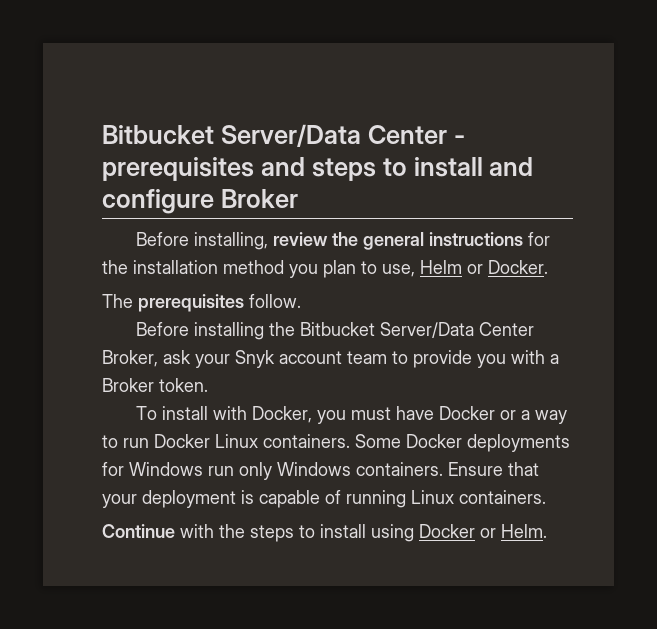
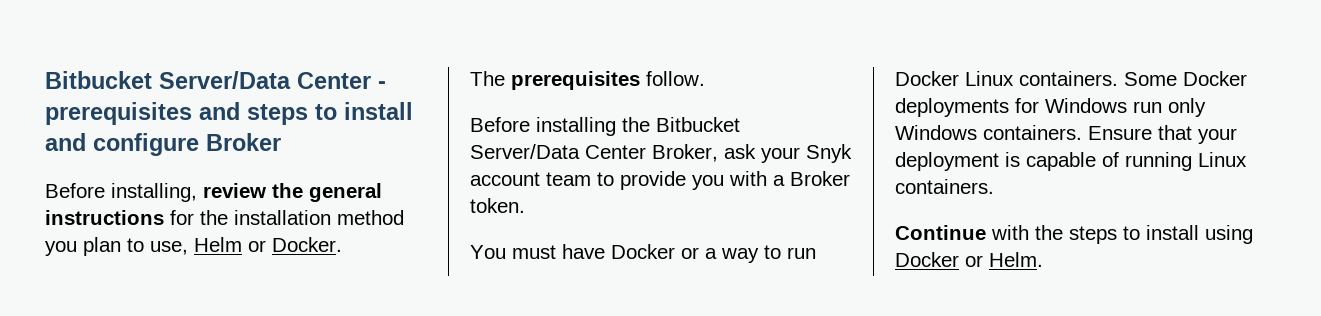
- To install with Docker, you must have Docker or a way to run Docker Linux containers.
+ You must have Docker or a way to run Docker Linux containers.

